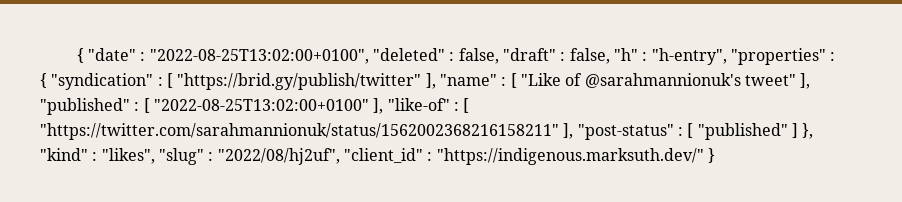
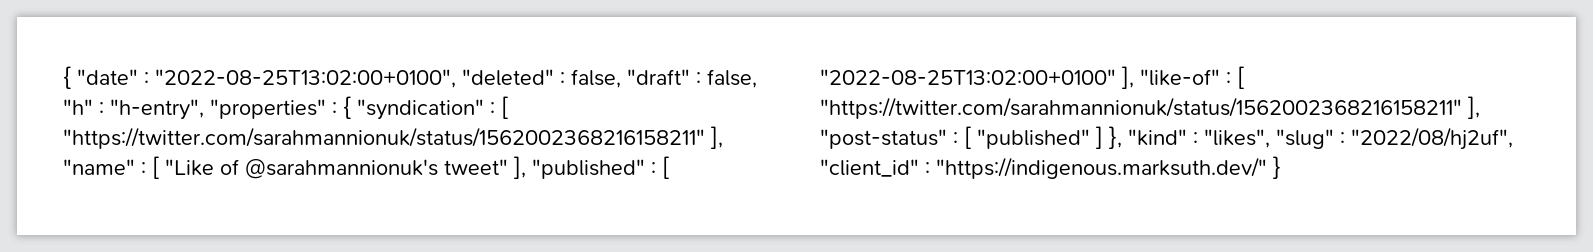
- { "date" : "2022-08-25T13:02:00+0100", "deleted" : false, "draft" : false, "h" : "h-entry", "properties" : { "syndication" : [ "https://brid.gy/publish/twitter" ], "name" : [ "Like of @sarahmannionuk's tweet" ], "published" : [ "2022-08-25T13:02:00+0100" ], "like-of" : [ "https://twitter.com/sarahmannionuk/status/1562002368216158211" ], "post-status" : [ "published" ] }, "kind" : "likes", "slug" : "2022/08/hj2uf", "client_id" : "https://indigenous.marksuth.dev/" }
+ { "date" : "2022-08-25T13:02:00+0100", "deleted" : false, "draft" : false, "h" : "h-entry", "properties" : { "syndication" : [ "https://twitter.com/sarahmannionuk/status/1562002368216158211" ], "name" : [ "Like of @sarahmannionuk's tweet" ], "published" : [ "2022-08-25T13:02:00+0100" ], "like-of" : [ "https://twitter.com/sarahmannionuk/status/1562002368216158211" ], "post-status" : [ "published" ] }, "kind" : "likes", "slug" : "2022/08/hj2uf", "client_id" : "https://indigenous.marksuth.dev/" }

